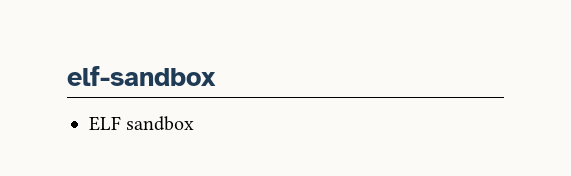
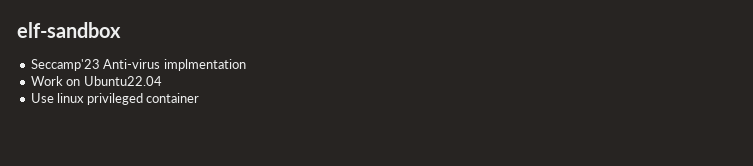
- ELF sandbox
+ Seccamp'23 Anti-virus implmentation
+ Work on Ubuntu22.04
+ Use linux privileged container

